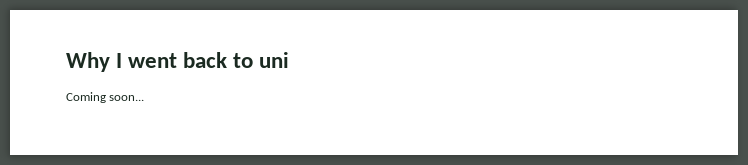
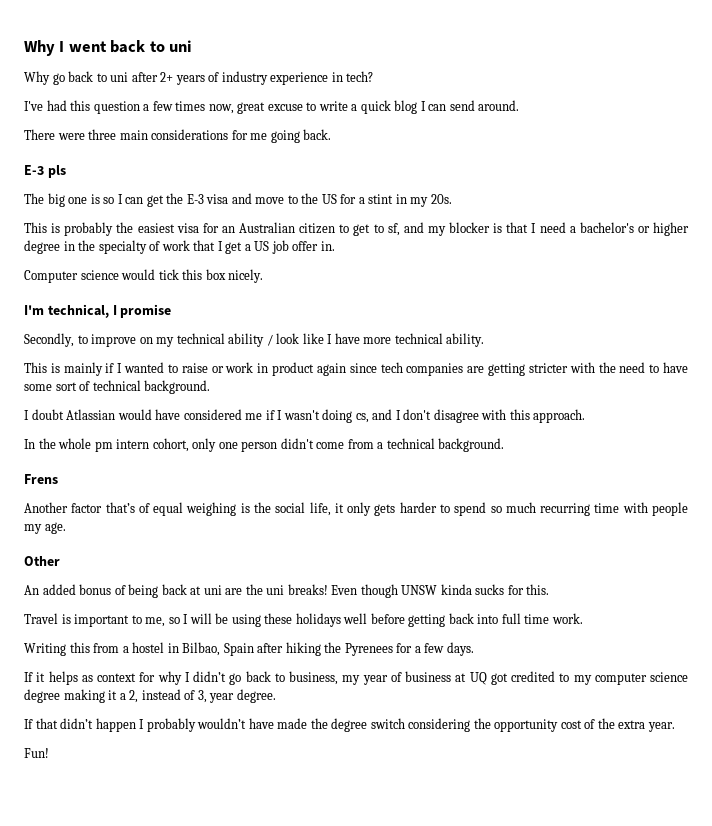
- Coming soon...
+ Why go back to uni after 2+ years of industry experience in tech?
+ I've had this question a few times now, great excuse to write a quick blog I can send around.
+ There were three main considerations for me going back.
+ E-3 pls
+ The big one is so I can get the E-3 visa and move to the US for a stint in my 20s.
+ This is probably the easiest visa for an Australian citizen to get to sf, and my blocker is that I need a bachelor's or higher degree in the specialty of work that I get a US job offer in.
+ Computer science would tick this box nicely.
+ I'm technical, I promise
+ Secondly, to improve on my technical ability / look like I have more technical ability.
+ This is mainly if I wanted to raise or work in product again since tech companies are getting stricter with the need to have some sort of technical background.
+ I doubt Atlassian would have considered me if I wasn't doing cs, and I don't disagree with this approach.
+ In the whole pm intern cohort, only one person didn't come from a technical background.
+ Frens
+ Another factor that’s of equal weighing is the social life, it only gets harder to spend so much recurring time with people my age.
+ Other
+ An added bonus of being back at uni are the uni breaks! Even though UNSW kinda sucks for this.
+ Travel is important to me, so I will be using these holidays well before getting back into full time work.
+ Writing this from a hostel in Bilbao, Spain after hiking the Pyrenees for a few days.
+ If it helps as context for why I didn’t go back to business, my year of business at UQ got credited to my computer science degree making it a 2, instead of 3, year degree.
+ If that didn’t happen I probably wouldn’t have made the degree switch considering the opportunity cost of the extra year.
+ Fun!

